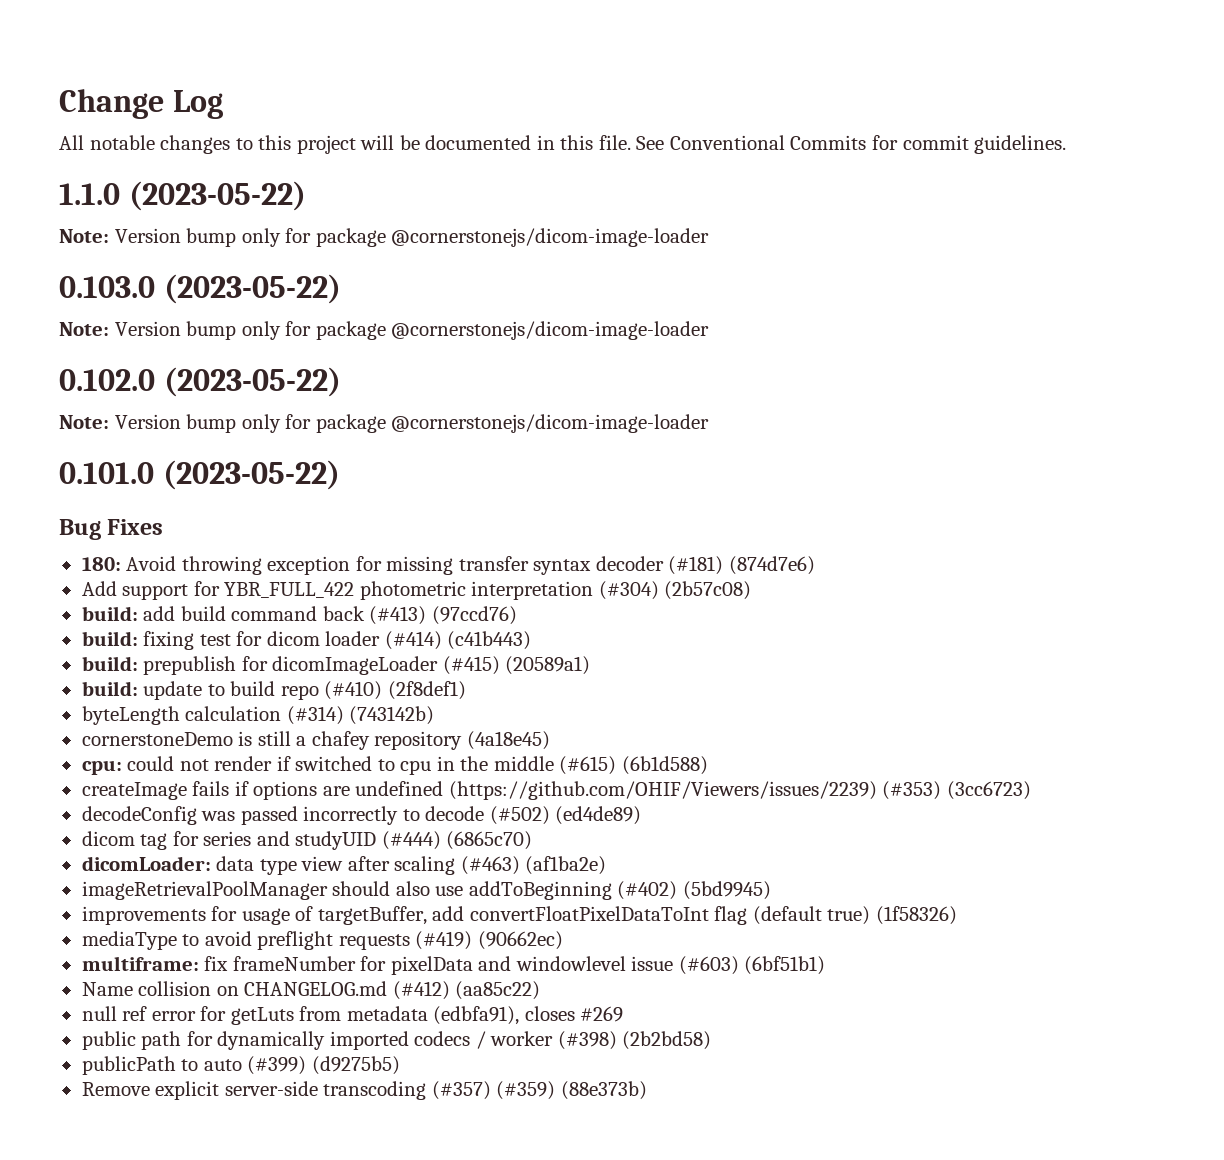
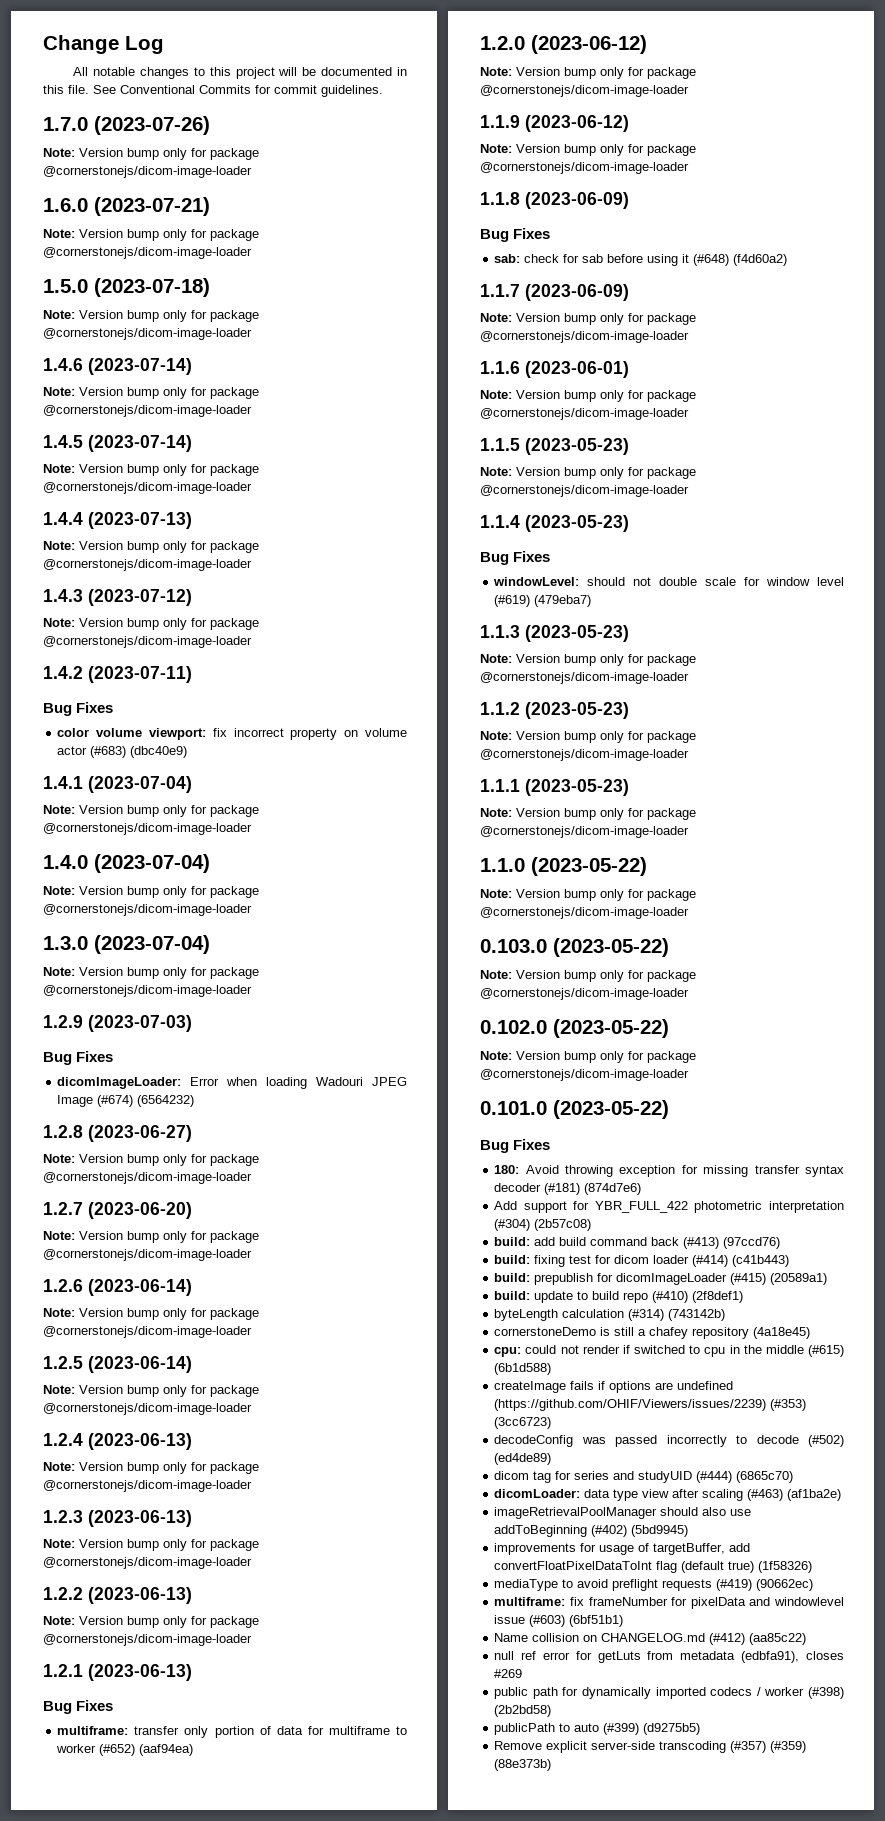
+ 1.7.0 (2023-07-26)
+ Note: Version bump only for package @cornerstonejs/dicom-image-loader
+ 1.6.0 (2023-07-21)
+ Note: Version bump only for package @cornerstonejs/dicom-image-loader
+ 1.5.0 (2023-07-18)
+ Note: Version bump only for package @cornerstonejs/dicom-image-loader
+ 1.4.6 (2023-07-14)
+ Note: Version bump only for package @cornerstonejs/dicom-image-loader
+ 1.4.5 (2023-07-14)
+ Note: Version bump only for package @cornerstonejs/dicom-image-loader
+ 1.4.4 (2023-07-13)
+ Note: Version bump only for package @cornerstonejs/dicom-image-loader
+ 1.4.3 (2023-07-12)
+ Note: Version bump only for package @cornerstonejs/dicom-image-loader
+ 1.4.2 (2023-07-11)
+ Bug Fixes
+ color volume viewport: fix incorrect property on volume actor (#683) (dbc40e9)
+ 1.4.1 (2023-07-04)
+ Note: Version bump only for package @cornerstonejs/dicom-image-loader
+ 1.4.0 (2023-07-04)
+ Note: Version bump only for package @cornerstonejs/dicom-image-loader
+ 1.3.0 (2023-07-04)
+ Note: Version bump only for package @cornerstonejs/dicom-image-loader
+ 1.2.9 (2023-07-03)
+ Bug Fixes
+ dicomImageLoader: Error when loading Wadouri JPEG Image (#674) (6564232)
+ 1.2.8 (2023-06-27)
+ Note: Version bump only for package @cornerstonejs/dicom-image-loader
+ 1.2.7 (2023-06-20)
+ Note: Version bump only for package @cornerstonejs/dicom-image-loader
+ 1.2.6 (2023-06-14)
+ Note: Version bump only for package @cornerstonejs/dicom-image-loader
+ 1.2.5 (2023-06-14)
+ Note: Version bump only for package @cornerstonejs/dicom-image-loader
+ 1.2.4 (2023-06-13)
+ Note: Version bump only for package @cornerstonejs/dicom-image-loader
+ 1.2.3 (2023-06-13)
+ Note: Version bump only for package @cornerstonejs/dicom-image-loader
+ 1.2.2 (2023-06-13)
+ Note: Version bump only for package @cornerstonejs/dicom-image-loader
+ 1.2.1 (2023-06-13)
+ Bug Fixes
+ multiframe: transfer only portion of data for multiframe to worker (#652) (aaf94ea)
+ 1.2.0 (2023-06-12)
+ Note: Version bump only for package @cornerstonejs/dicom-image-loader
+ 1.1.9 (2023-06-12)
+ Note: Version bump only for package @cornerstonejs/dicom-image-loader
+ 1.1.8 (2023-06-09)
+ Bug Fixes
+ sab: check for sab before using it (#648) (f4d60a2)
+ 1.1.7 (2023-06-09)
+ Note: Version bump only for package @cornerstonejs/dicom-image-loader
+ 1.1.6 (2023-06-01)
+ Note: Version bump only for package @cornerstonejs/dicom-image-loader
+ 1.1.5 (2023-05-23)
+ Note: Version bump only for package @cornerstonejs/dicom-image-loader
+ 1.1.4 (2023-05-23)
+ Bug Fixes
+ windowLevel: should not double scale for window level (#619) (479eba7)
+ 1.1.3 (2023-05-23)
+ Note: Version bump only for package @cornerstonejs/dicom-image-loader
+ 1.1.2 (2023-05-23)
+ Note: Version bump only for package @cornerstonejs/dicom-image-loader
+ 1.1.1 (2023-05-23)
+ Note: Version bump only for package @cornerstonejs/dicom-image-loader

